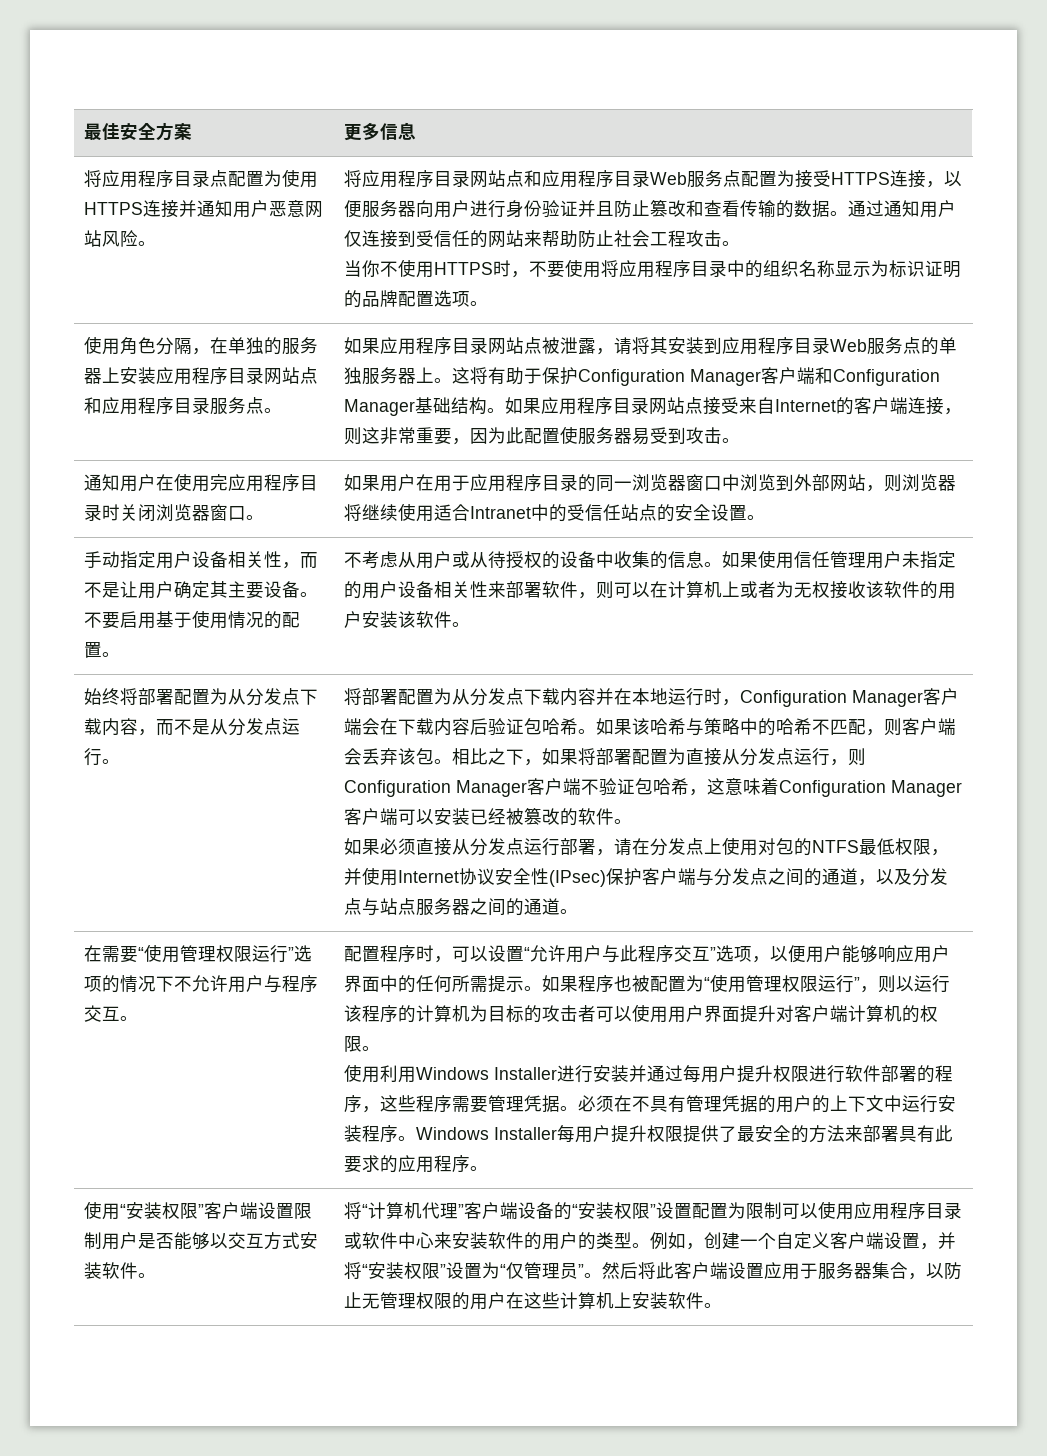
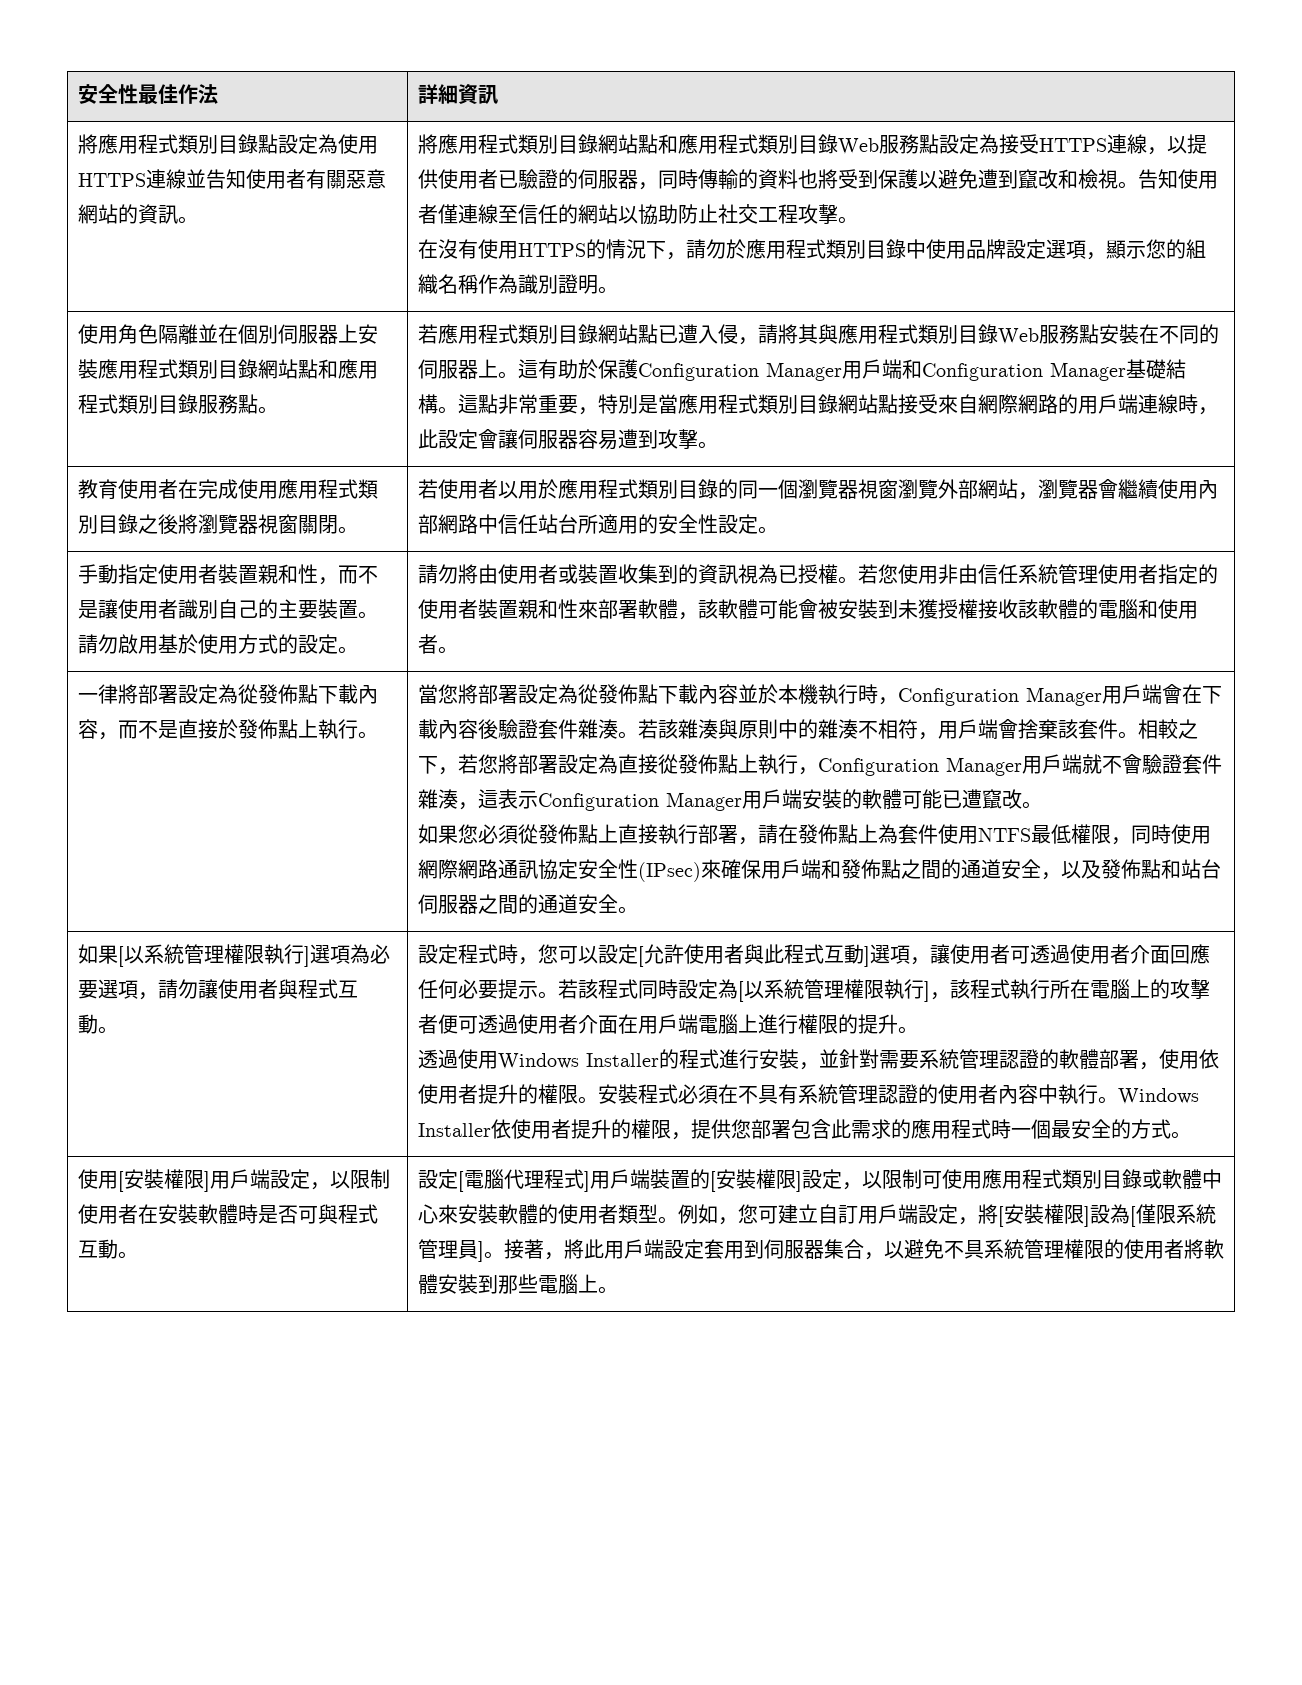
- 最佳安全方案 | 更多信息
- 将应用程序目录点配置为使用HTTPS连接并通知用户恶意网站风险。 | 将应用程序目录网站点和应用程序目录Web服务点配置为接受HTTPS连接，以便服务器向用户进行身份验证并且防止篡改和查看传输的数据。通过通知用户仅连接到受信任的网站来帮助防止社会工程攻击。
- 当你不使用HTTPS时，不要使用将应用程序目录中的组织名称显示为标识证明的品牌配置选项。
- 使用角色分隔，在单独的服务器上安装应用程序目录网站点和应用程序目录服务点。 | 如果应用程序目录网站点被泄露，请将其安装到应用程序目录Web服务点的单独服务器上。这将有助于保护Configuration Manager客户端和Configuration Manager基础结构。如果应用程序目录网站点接受来自Internet的客户端连接，则这非常重要，因为此配置使服务器易受到攻击。
- 通知用户在使用完应用程序目录时关闭浏览器窗口。 | 如果用户在用于应用程序目录的同一浏览器窗口中浏览到外部网站，则浏览器将继续使用适合Intranet中的受信任站点的安全设置。
- 手动指定用户设备相关性，而不是让用户确定其主要设备。不要启用基于使用情况的配置。 | 不考虑从用户或从待授权的设备中收集的信息。如果使用信任管理用户未指定的用户设备相关性来部署软件，则可以在计算机上或者为无权接收该软件的用户安装该软件。
- 始终将部署配置为从分发点下载内容，而不是从分发点运行。 | 将部署配置为从分发点下载内容并在本地运行时，Configuration Manager客户端会在下载内容后验证包哈希。如果该哈希与策略中的哈希不匹配，则客户端会丢弃该包。相比之下，如果将部署配置为直接从分发点运行，则Configuration Manager客户端不验证包哈希，这意味着Configuration Manager客户端可以安装已经被篡改的软件。
- 如果必须直接从分发点运行部署，请在分发点上使用对包的NTFS最低权限，并使用Internet协议安全性(IPsec)保护客户端与分发点之间的通道，以及分发点与站点服务器之间的通道。
- 在需要“使用管理权限运行”选项的情况下不允许用户与程序交互。 | 配置程序时，可以设置“允许用户与此程序交互”选项，以便用户能够响应用户界面中的任何所需提示。如果程序也被配置为“使用管理权限运行”，则以运行该程序的计算机为目标的攻击者可以使用用户界面提升对客户端计算机的权限。
- 使用利用Windows Installer进行安装并通过每用户提升权限进行软件部署的程序，这些程序需要管理凭据。必须在不具有管理凭据的用户的上下文中运行安装程序。Windows Installer每用户提升权限提供了最安全的方法来部署具有此要求的应用程序。
- 使用“安装权限”客户端设置限制用户是否能够以交互方式安装软件。 | 将“计算机代理”客户端设备的“安装权限”设置配置为限制可以使用应用程序目录或软件中心来安装软件的用户的类型。例如，创建一个自定义客户端设置，并将“安装权限”设置为“仅管理员”。然后将此客户端设置应用于服务器集合，以防止无管理权限的用户在这些计算机上安装软件。
+ 安全性最佳作法 | 詳細資訊
+ 將應用程式類別目錄點設定為使用HTTPS連線並告知使用者有關惡意網站的資訊。 | 將應用程式類別目錄網站點和應用程式類別目錄Web服務點設定為接受HTTPS連線，以提供使用者已驗證的伺服器，同時傳輸的資料也將受到保護以避免遭到竄改和檢視。告知使用者僅連線至信任的網站以協助防止社交工程攻擊。
+ 在沒有使用HTTPS的情況下，請勿於應用程式類別目錄中使用品牌設定選項，顯示您的組織名稱作為識別證明。
+ 使用角色隔離並在個別伺服器上安裝應用程式類別目錄網站點和應用程式類別目錄服務點。 | 若應用程式類別目錄網站點已遭入侵，請將其與應用程式類別目錄Web服務點安裝在不同的伺服器上。這有助於保護Configuration Manager用戶端和Configuration Manager基礎結構。這點非常重要，特別是當應用程式類別目錄網站點接受來自網際網路的用戶端連線時，此設定會讓伺服器容易遭到攻擊。
+ 教育使用者在完成使用應用程式類別目錄之後將瀏覽器視窗關閉。 | 若使用者以用於應用程式類別目錄的同一個瀏覽器視窗瀏覽外部網站，瀏覽器會繼續使用內部網路中信任站台所適用的安全性設定。
+ 手動指定使用者裝置親和性，而不是讓使用者識別自己的主要裝置。請勿啟用基於使用方式的設定。 | 請勿將由使用者或裝置收集到的資訊視為已授權。若您使用非由信任系統管理使用者指定的使用者裝置親和性來部署軟體，該軟體可能會被安裝到未獲授權接收該軟體的電腦和使用者。
+ 一律將部署設定為從發佈點下載內容，而不是直接於發佈點上執行。 | 當您將部署設定為從發佈點下載內容並於本機執行時，Configuration Manager用戶端會在下載內容後驗證套件雜湊。若該雜湊與原則中的雜湊不相符，用戶端會捨棄該套件。相較之下，若您將部署設定為直接從發佈點上執行，Configuration Manager用戶端就不會驗證套件雜湊，這表示Configuration Manager用戶端安裝的軟體可能已遭竄改。
+ 如果您必須從發佈點上直接執行部署，請在發佈點上為套件使用NTFS最低權限，同時使用網際網路通訊協定安全性(IPsec)來確保用戶端和發佈點之間的通道安全，以及發佈點和站台伺服器之間的通道安全。
+ 如果[以系統管理權限執行]選項為必要選項，請勿讓使用者與程式互動。 | 設定程式時，您可以設定[允許使用者與此程式互動]選項，讓使用者可透過使用者介面回應任何必要提示。若該程式同時設定為[以系統管理權限執行]，該程式執行所在電腦上的攻擊者便可透過使用者介面在用戶端電腦上進行權限的提升。
+ 透過使用Windows Installer的程式進行安裝，並針對需要系統管理認證的軟體部署，使用依使用者提升的權限。安裝程式必須在不具有系統管理認證的使用者內容中執行。Windows Installer依使用者提升的權限，提供您部署包含此需求的應用程式時一個最安全的方式。
+ 使用[安裝權限]用戶端設定，以限制使用者在安裝軟體時是否可與程式互動。 | 設定[電腦代理程式]用戶端裝置的[安裝權限]設定，以限制可使用應用程式類別目錄或軟體中心來安裝軟體的使用者類型。例如，您可建立自訂用戶端設定，將[安裝權限]設為[僅限系統管理員]。接著，將此用戶端設定套用到伺服器集合，以避免不具系統管理權限的使用者將軟體安裝到那些電腦上。

